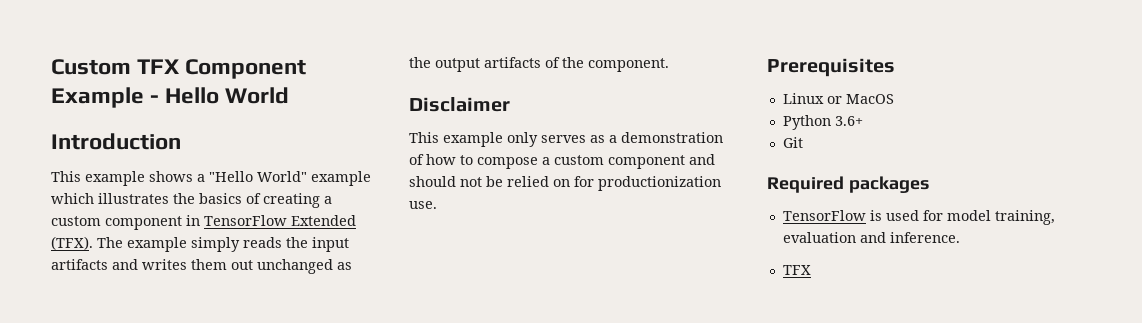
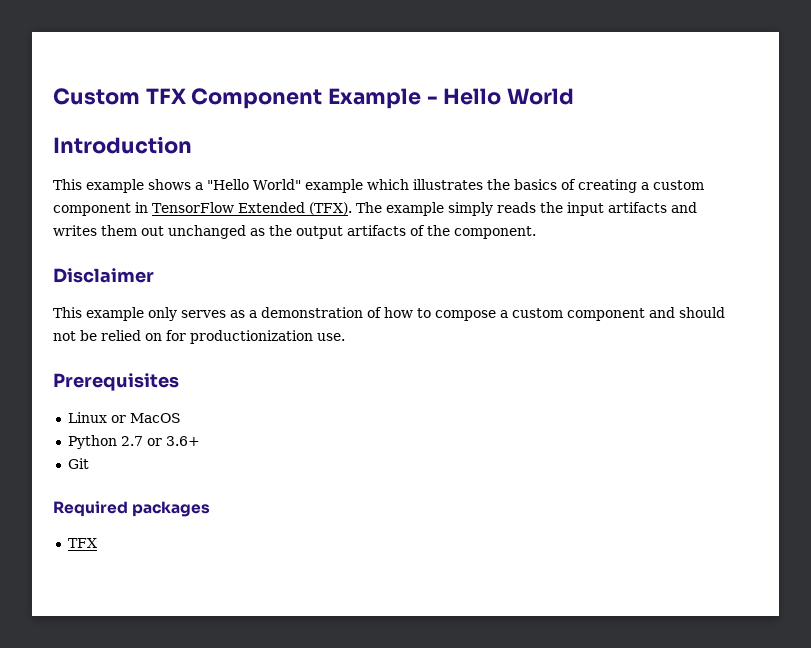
- Python 3.6+
+ Python 2.7 or 3.6+
- TensorFlow is used for model training, evaluation and inference.

